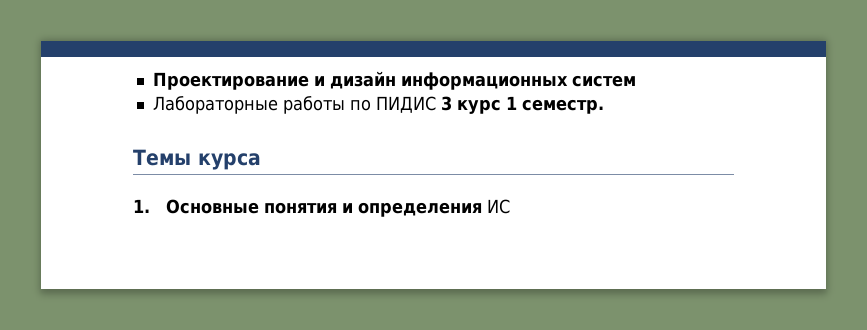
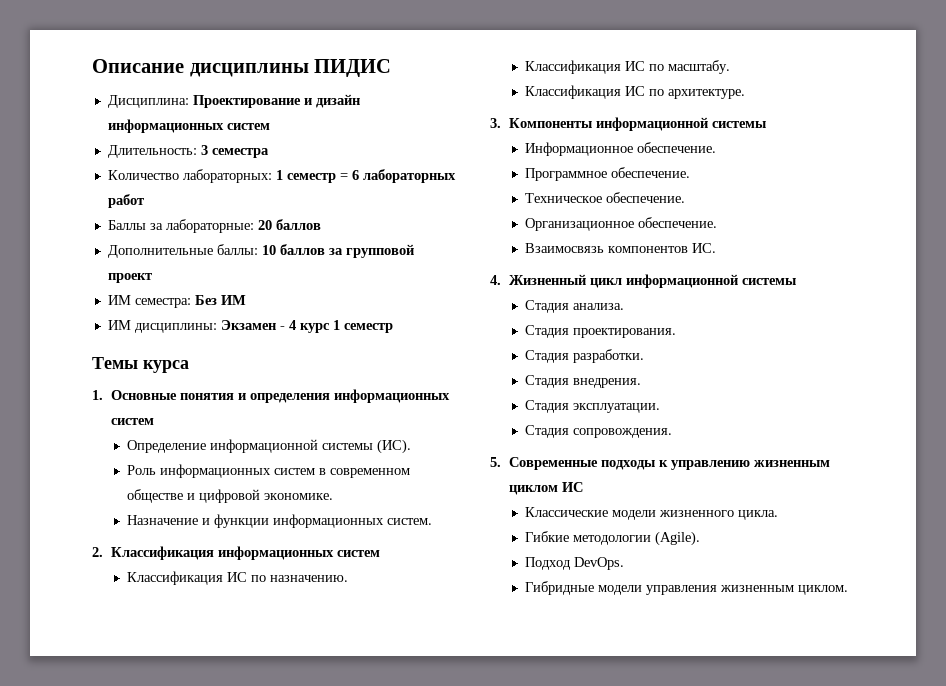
- Проектирование и дизайн информационных систем
+ Описание дисциплины ПИДИС
+ Дисциплина: Проектирование и дизайн информационных систем
- Лабораторные работы по ПИДИС 3 курс 1 семестр.
+ Длительность: 3 семестра
+ Количество лабораторных: 1 семестр = 6 лабораторных работ
+ Баллы за лабораторные: 20 баллов
+ Дополнительные баллы: 10 баллов за групповой проект
+ ИМ семестра: Без ИМ
+ ИМ дисциплины: Экзамен - 4 курс 1 семестр
- 1. Основные понятия и определения ИС
+ 1. Основные понятия и определения информационных систем
+ Определение информационной системы (ИС).
+ Роль информационных систем в современном обществе и цифровой экономике.
+ Назначение и функции информационных систем.
+ 2. Классификация информационных систем
+ Классификация ИС по назначению.
+ Классификация ИС по масштабу.
+ Классификация ИС по архитектуре.
+ 3. Компоненты информационной системы
+ Информационное обеспечение.
+ Программное обеспечение.
+ Техническое обеспечение.
+ Организационное обеспечение.
+ Взаимосвязь компонентов ИС.
+ 4. Жизненный цикл информационной системы
+ Стадия анализа.
+ Стадия проектирования.
+ Стадия разработки.
+ Стадия внедрения.
+ Стадия эксплуатации.
+ Стадия сопровождения.
+ 5. Современные подходы к управлению жизненным циклом ИС
+ Классические модели жизненного цикла.
+ Гибкие методологии (Agile).
+ Подход DevOps.
+ Гибридные модели управления жизненным циклом.

